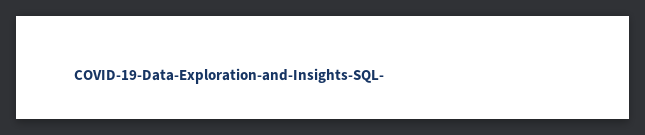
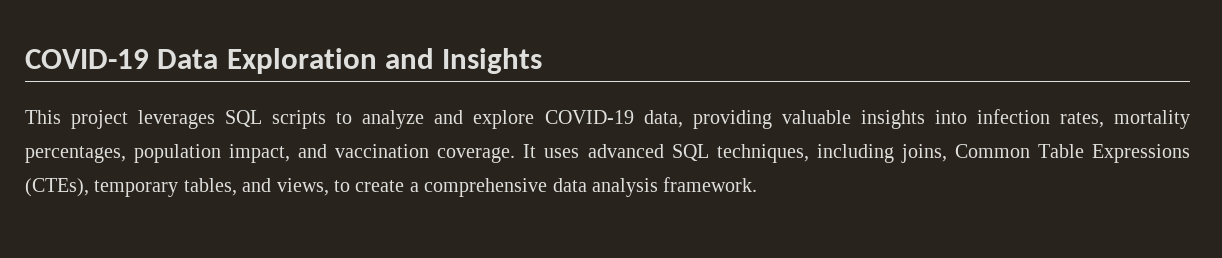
- COVID-19-Data-Exploration-and-Insights-SQL-
+ COVID-19 Data Exploration and Insights
+ This project leverages SQL scripts to analyze and explore COVID-19 data, providing valuable insights into infection rates, mortality percentages, population impact, and vaccination coverage. It uses advanced SQL techniques, including joins, Common Table Expressions (CTEs), temporary tables, and views, to create a comprehensive data analysis framework.

